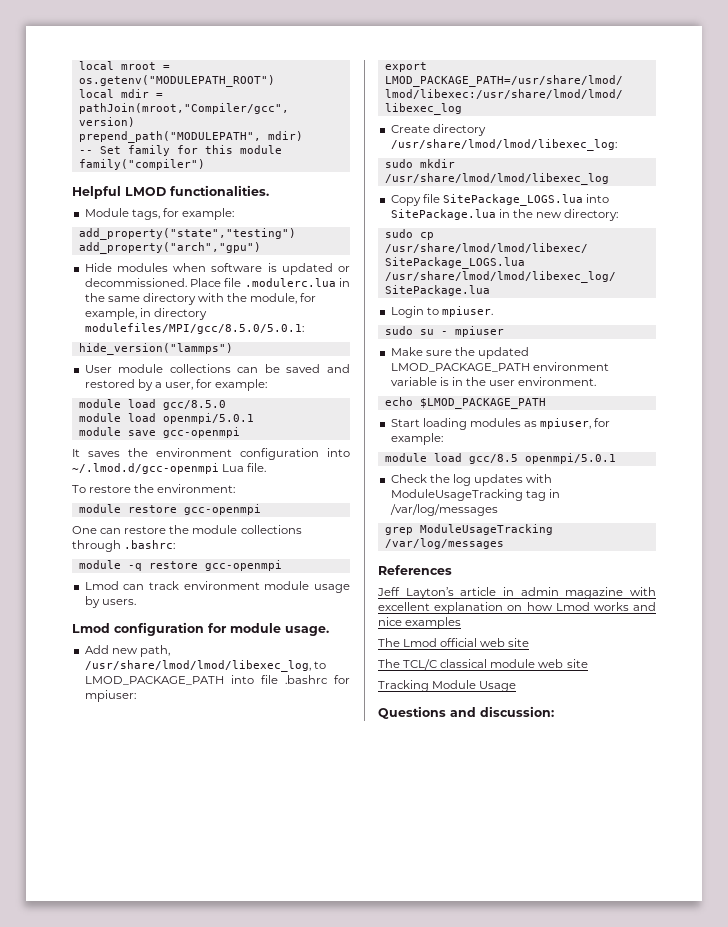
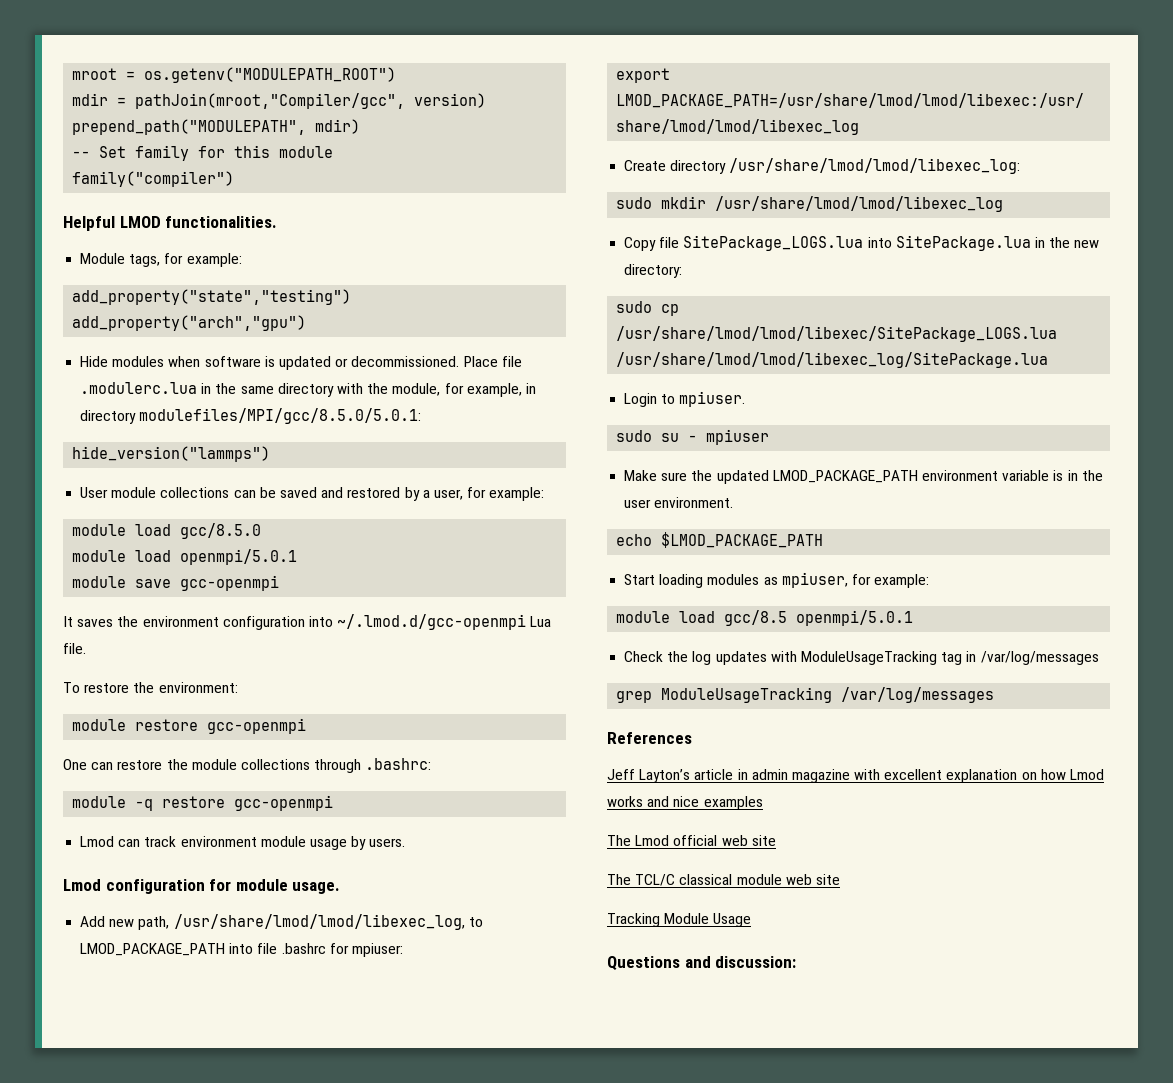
- local mroot = os.getenv("MODULEPATH_ROOT")
+ mroot = os.getenv("MODULEPATH_ROOT")
- local mdir = pathJoin(mroot,"Compiler/gcc", version)
+ mdir = pathJoin(mroot,"Compiler/gcc", version)

